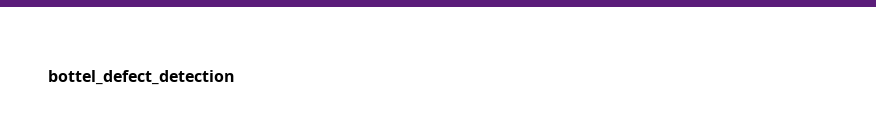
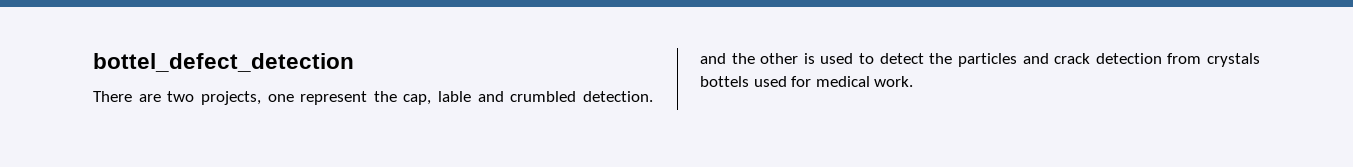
+ There are two projects, one represent the cap, lable and crumbled detection. and the other is used to detect the particles and crack detection from crystals bottels used for medical work.

